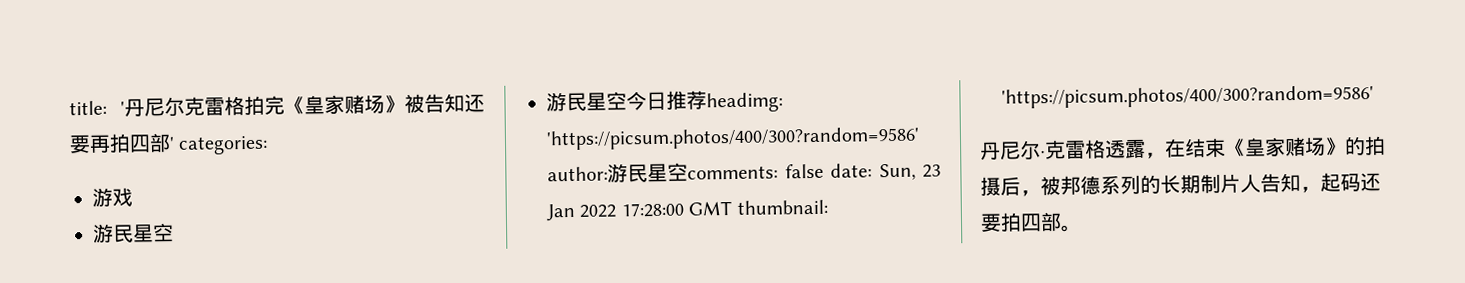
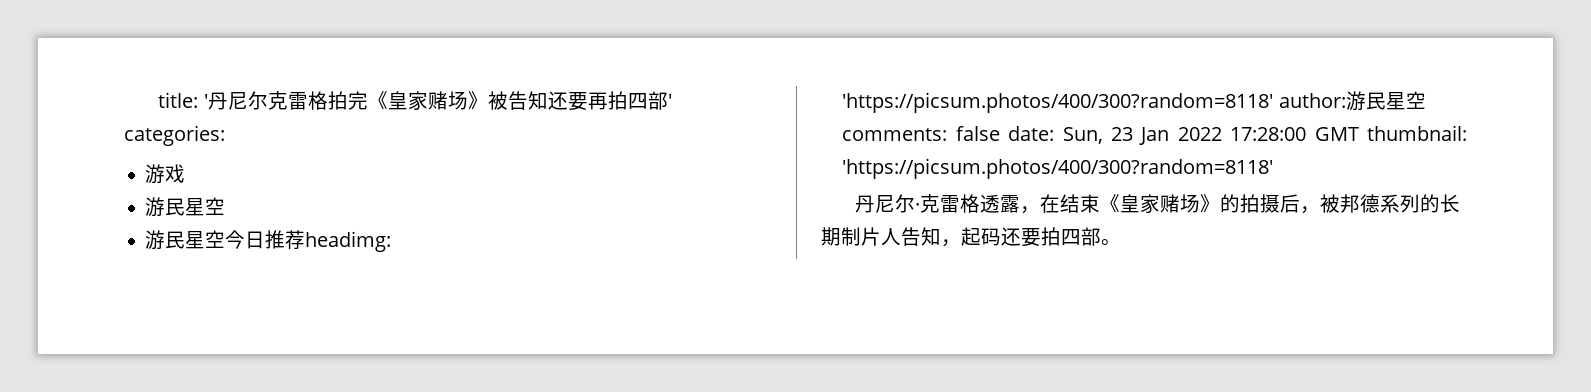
- 游民星空今日推荐headimg: 'https://picsum.photos/400/300?random=9586' author:游民星空comments: false date: Sun, 23 Jan 2022 17:28:00 GMT thumbnail: 'https://picsum.photos/400/300?random=9586'
+ 游民星空今日推荐headimg: 'https://picsum.photos/400/300?random=8118' author:游民星空comments: false date: Sun, 23 Jan 2022 17:28:00 GMT thumbnail: 'https://picsum.photos/400/300?random=8118'

